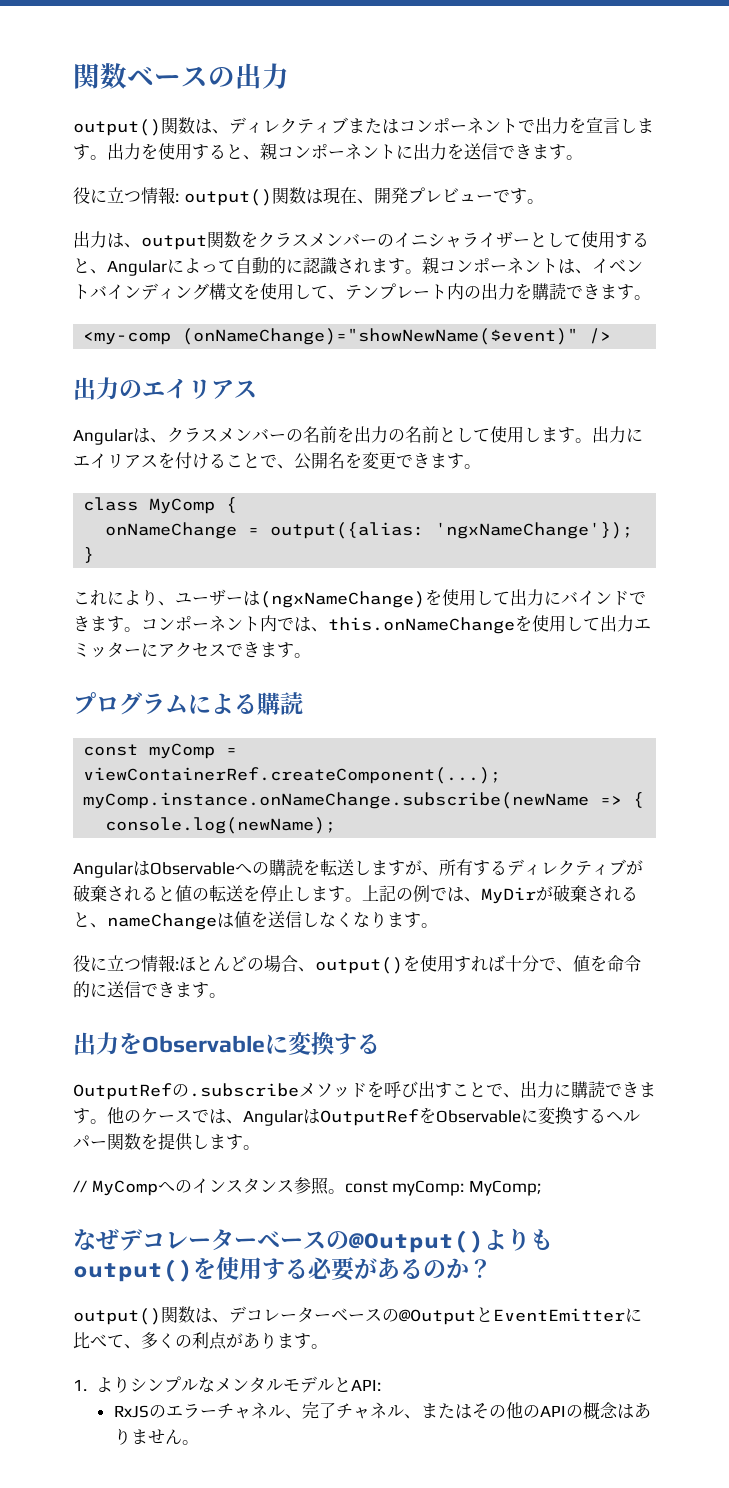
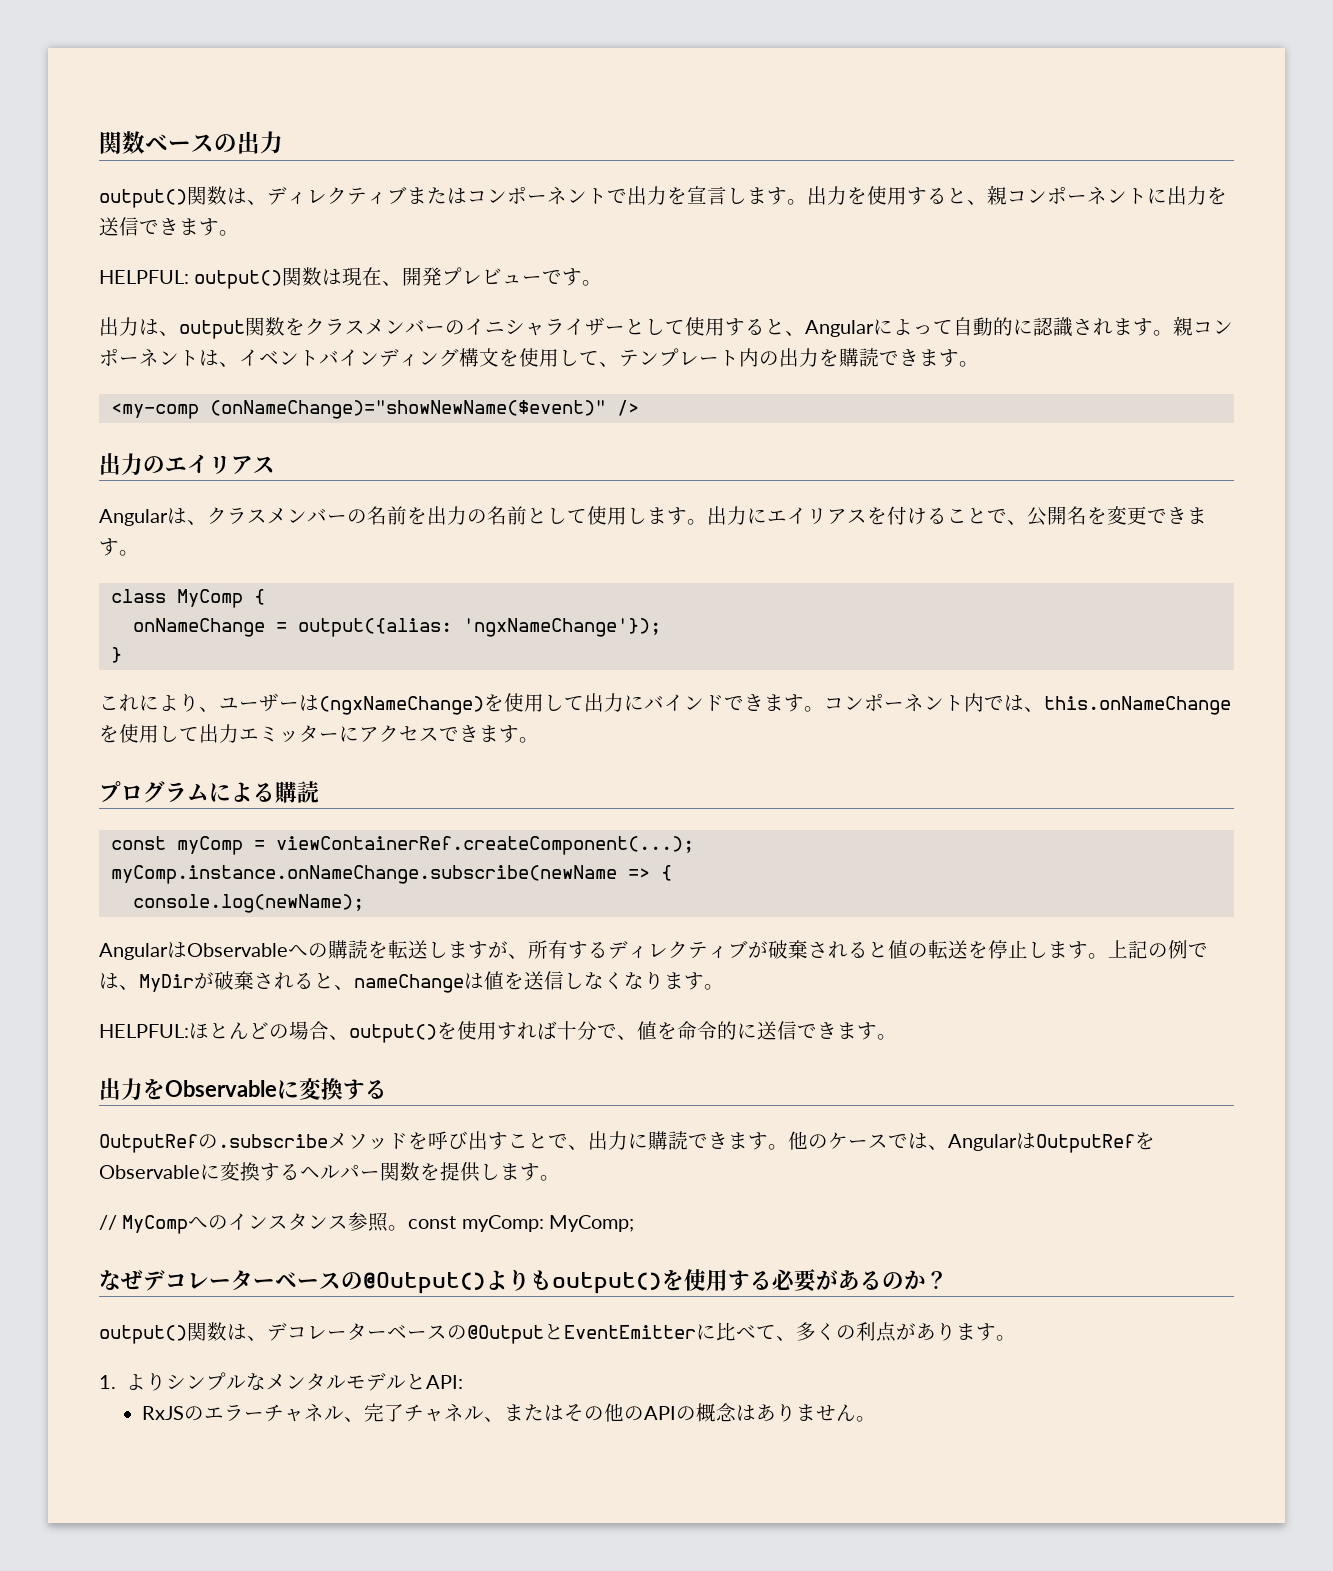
- 役に立つ情報: output()関数は現在、開発プレビューです。
+ HELPFUL: output()関数は現在、開発プレビューです。
- 役に立つ情報:ほとんどの場合、output()を使用すれば十分で、値を命令的に送信できます。
+ HELPFUL:ほとんどの場合、output()を使用すれば十分で、値を命令的に送信できます。

